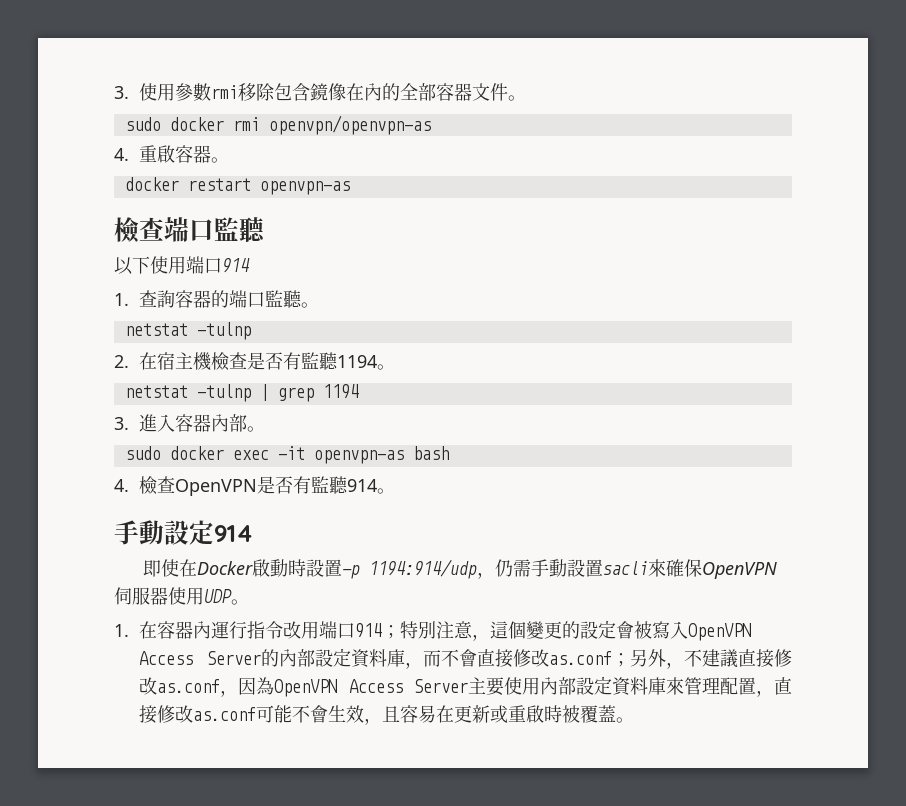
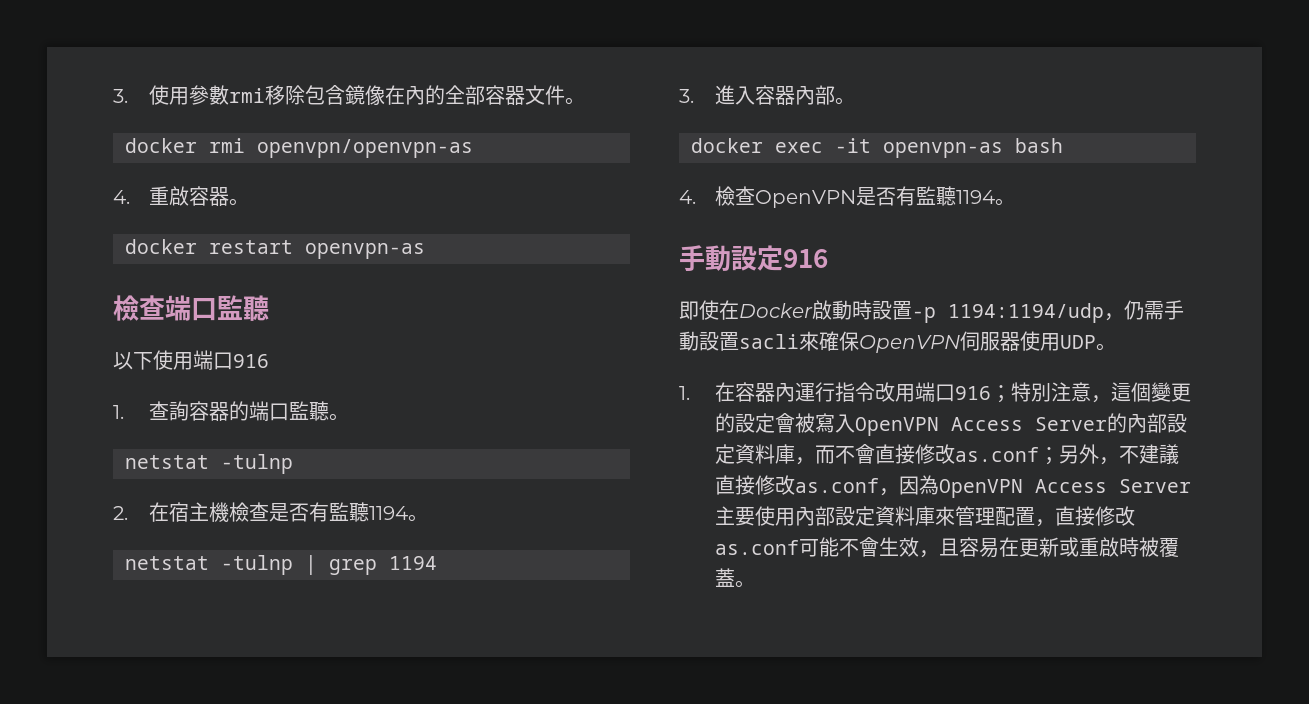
- sudo docker rmi openvpn/openvpn-as
+ docker rmi openvpn/openvpn-as
- 以下使用端口914
+ 以下使用端口916
- sudo docker exec -it openvpn-as bash
+ docker exec -it openvpn-as bash
- 4.檢查OpenVPN是否有監聽914。
+ 4.檢查OpenVPN是否有監聽1194。
- 手動設定914
+ 手動設定916
- 即使在Docker啟動時設置-p 1194:914/udp，仍需手動設置sacli來確保OpenVPN伺服器使用UDP。
+ 即使在Docker啟動時設置-p 1194:1194/udp，仍需手動設置sacli來確保OpenVPN伺服器使用UDP。
- 1.在容器內運行指令改用端口914；
+ 1.在容器內運行指令改用端口916；

